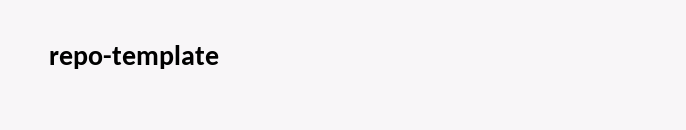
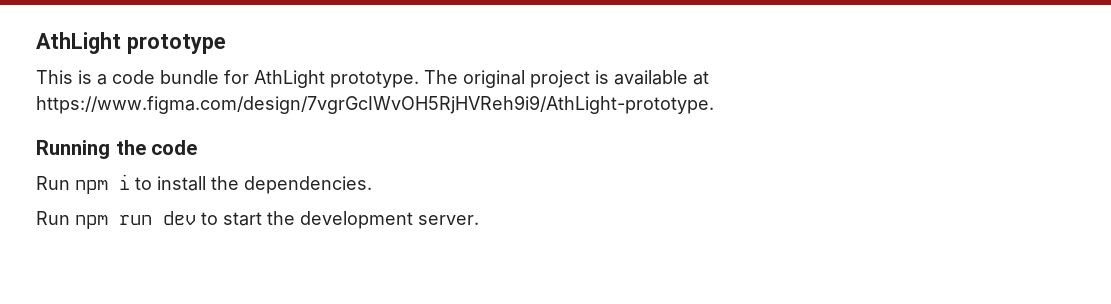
- repo-template
+ AthLight prototype
+ This is a code bundle for AthLight prototype. The original project is available at https://www.figma.com/design/7vgrGcIWvOH5RjHVReh9i9/AthLight-prototype.
+ Running the code
+ Run npm i to install the dependencies.
+ Run npm run dev to start the development server.

